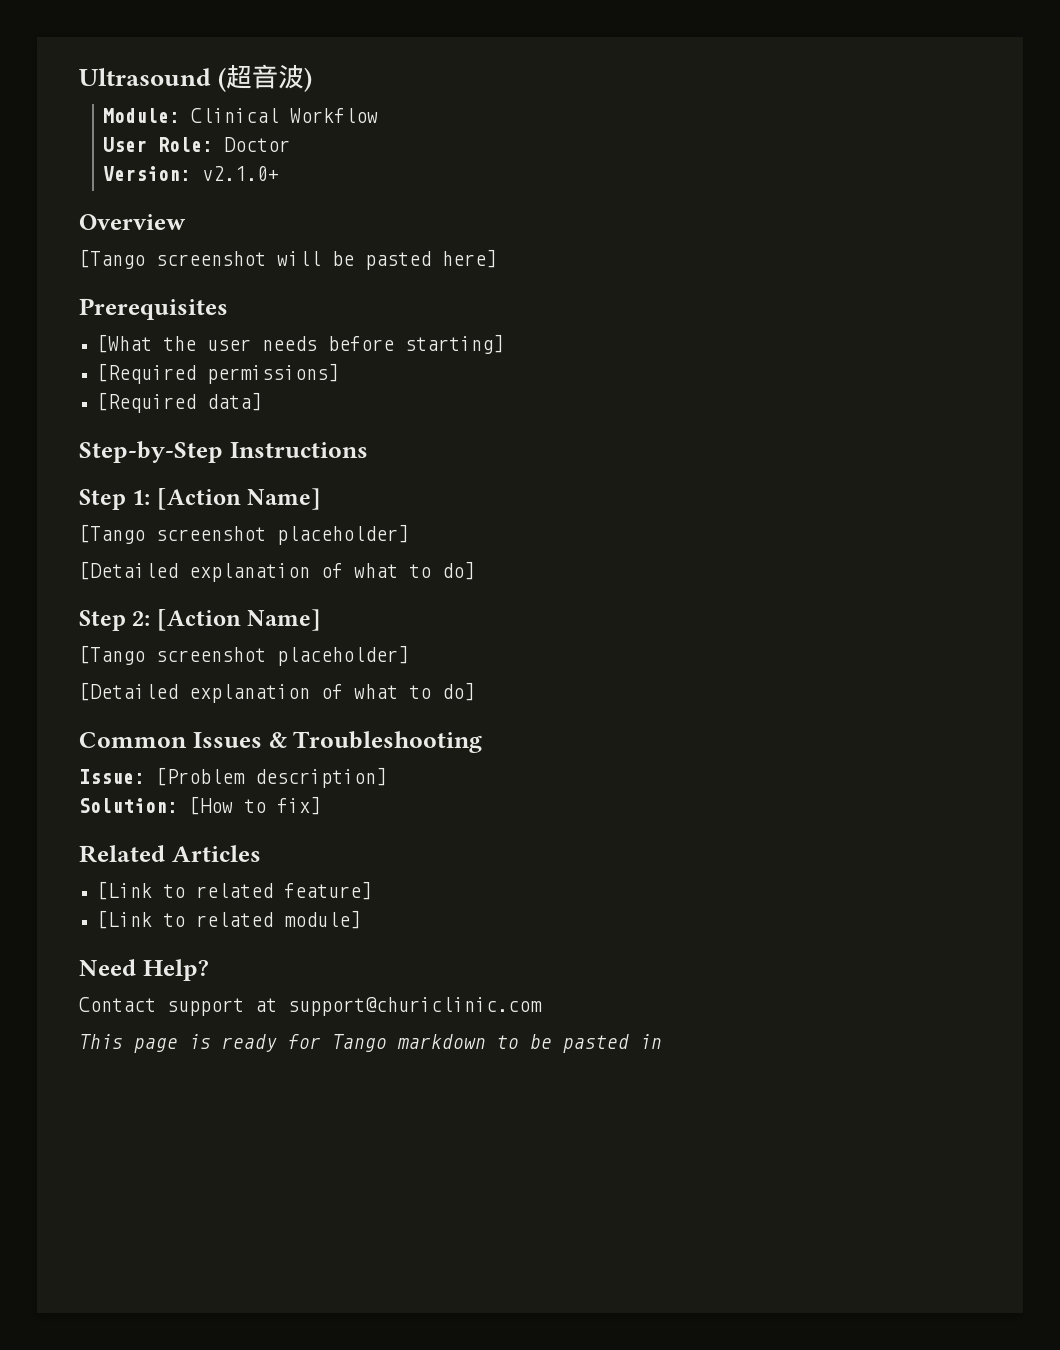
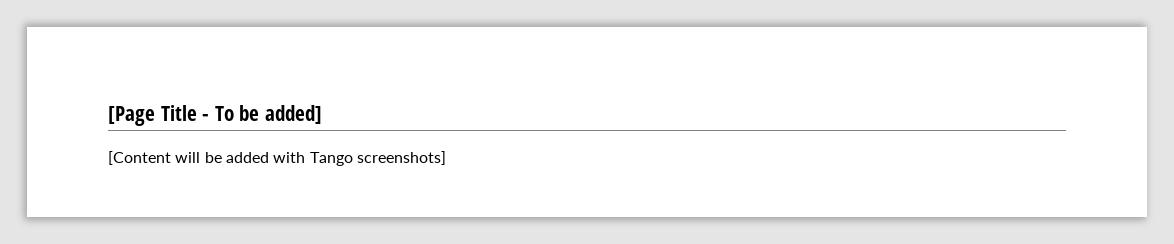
- Ultrasound (超音波)
- Module: Clinical Workflow
- User Role: Doctor
- Version: v2.1.0+
- Overview
- [Tango screenshot will be pasted here]
- Prerequisites
- [What the user needs before starting]
- [Required permissions]
- [Required data]
- Step-by-Step Instructions
- Step 1: [Action Name]
- [Tango screenshot placeholder]
- [Detailed explanation of what to do]
- Step 2: [Action Name]
- [Tango screenshot placeholder]
- [Detailed explanation of what to do]
- Common Issues & Troubleshooting
- Issue: [Problem description]
- Solution: [How to fix]
- Related Articles
- [Link to related feature]
- [Link to related module]
- Need Help?
- Contact support at support@churiclinic.com
- This page is ready for Tango markdown to be pasted in
+ [Page Title - To be added]
+ [Content will be added with Tango screenshots]

